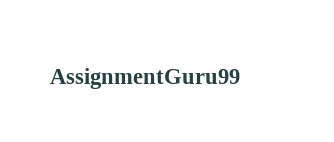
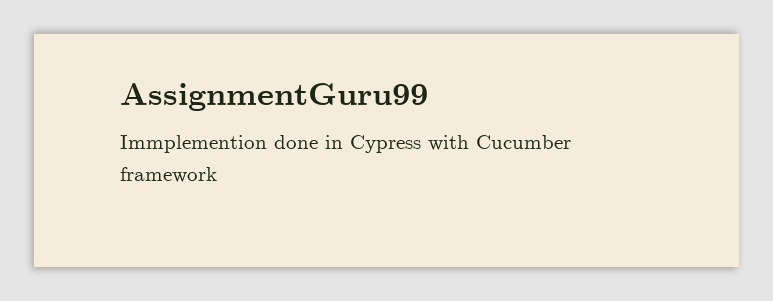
+ Immplemention done in Cypress with Cucumber framework

